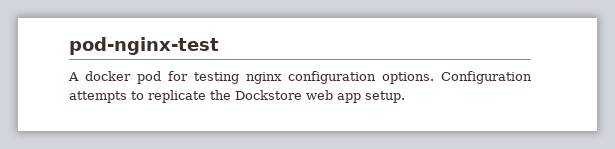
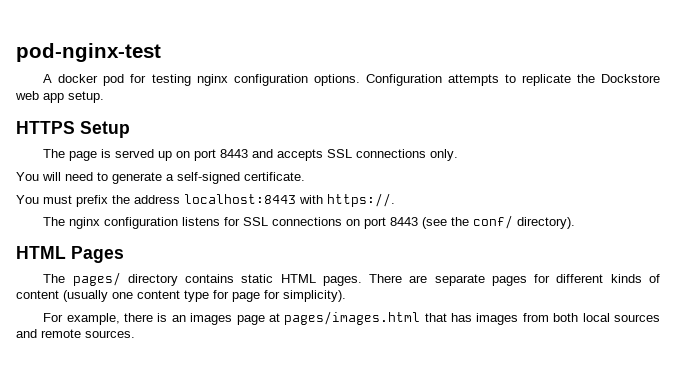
+ HTTPS Setup
+ The page is served up on port 8443 and accepts SSL connections only.
+ You will need to generate a self-signed certificate.
+ You must prefix the address localhost:8443 with https://.
+ The nginx configuration listens for SSL connections on port 8443 (see the conf/ directory).
+ HTML Pages
+ The pages/ directory contains static HTML pages. There are separate pages for different kinds of content (usually one content type for page for simplicity).
+ For example, there is an images page at pages/images.html that has images from both local sources and remote sources.

